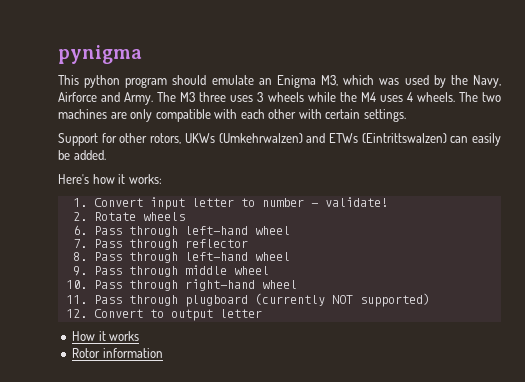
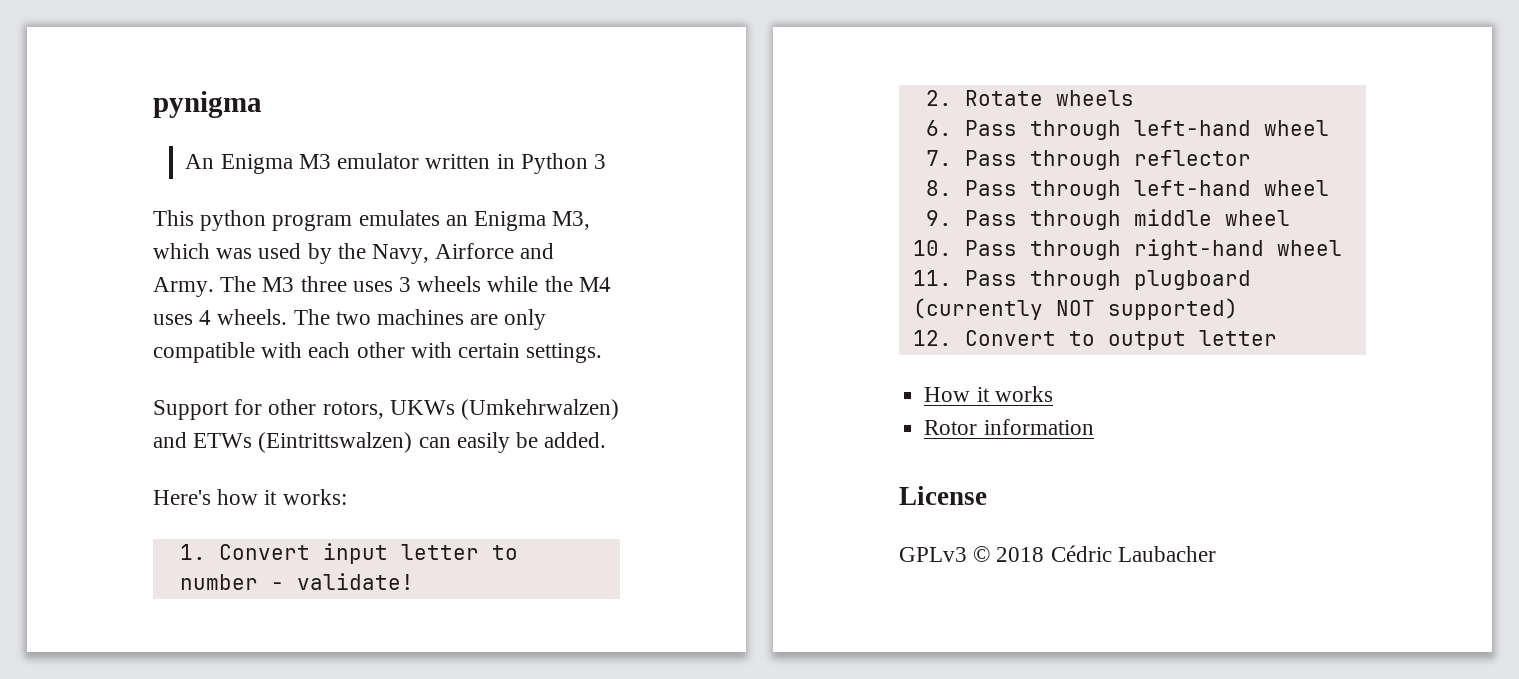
+ An Enigma M3 emulator written in Python 3
- This python program should emulate an Enigma M3, which was used by the Navy, Airforce and Army.
+ This python program emulates an Enigma M3, which was used by the Navy, Airforce and Army.
+ License
+ GPLv3 © 2018 Cédric Laubacher

